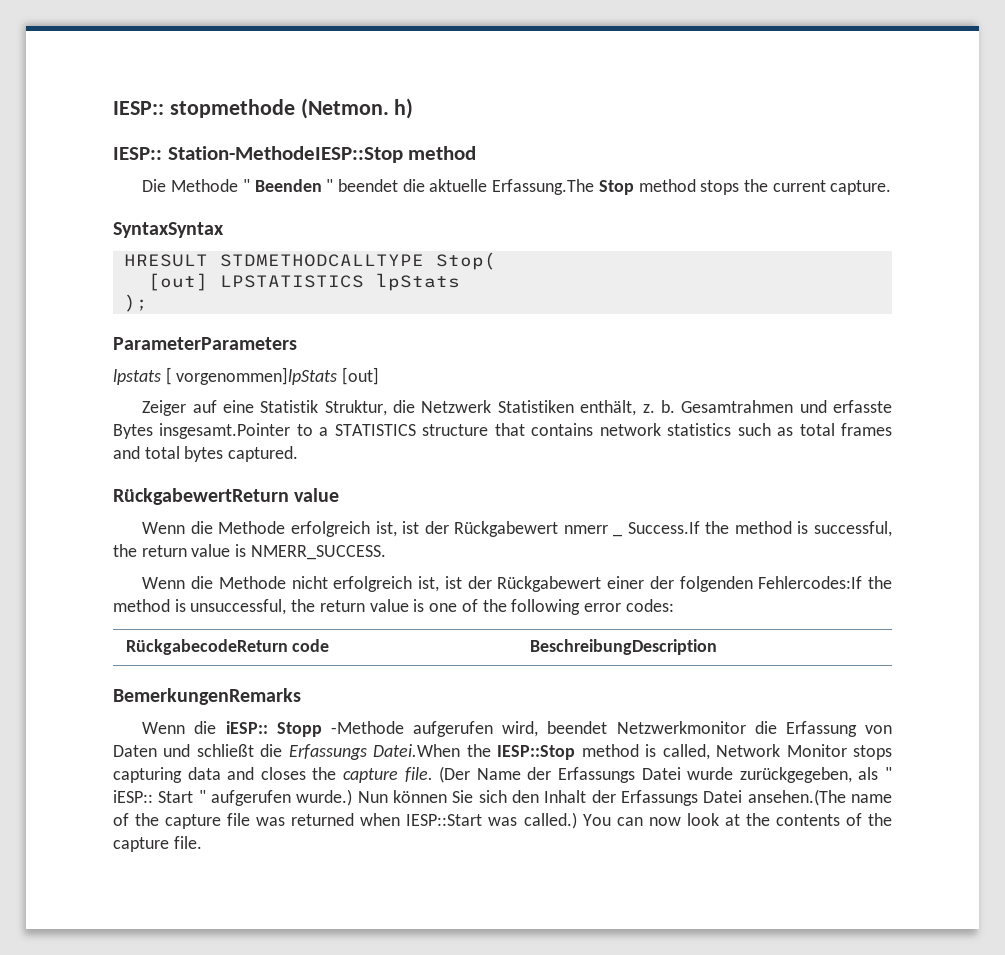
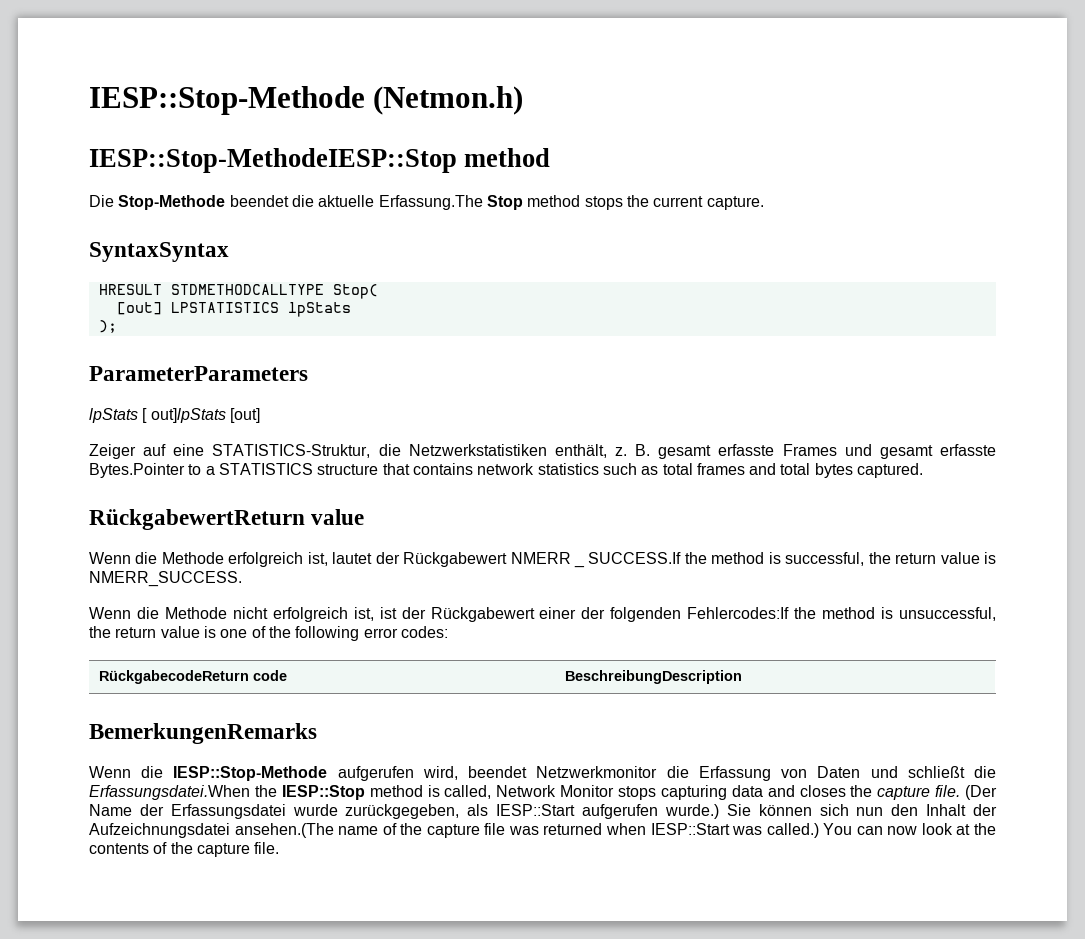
- IESP:: stopmethode (Netmon. h)
- IESP:: Station-MethodeIESP::Stop method
- Die Methode " Beenden " beendet die aktuelle Erfassung.The Stop method stops the current capture.
+ IESP::Stop-Methode (Netmon.h)
+ IESP::Stop-MethodeIESP::Stop method
+ Die Stop-Methode beendet die aktuelle Erfassung.The Stop method stops the current capture.
- lpstats [ vorgenommen]lpStats [out]
+ lpStats [ out]lpStats [out]
- Zeiger auf eine Statistik Struktur, die Netzwerk Statistiken enthält, z. b. Gesamtrahmen und erfasste Bytes insgesamt.Pointer to a STATISTICS structure that contains network statistics such as total frames and total bytes captured.
+ Zeiger auf eine STATISTICS-Struktur, die Netzwerkstatistiken enthält, z. B. gesamt erfasste Frames und gesamt erfasste Bytes.Pointer to a STATISTICS structure that contains network statistics such as total frames and total bytes captured.
- Wenn die Methode erfolgreich ist, ist der Rückgabewert nmerr _ Success.If the method is successful, the return value is NMERR_SUCCESS.
+ Wenn die Methode erfolgreich ist, lautet der Rückgabewert NMERR _ SUCCESS.If the method is successful, the return value is NMERR_SUCCESS.
- Wenn die iESP:: Stopp -Methode aufgerufen wird, beendet Netzwerkmonitor die Erfassung von Daten und schließt die Erfassungs Datei.When the IESP::Stop method is called, Network Monitor stops capturing data and closes the capture file.
+ Wenn die IESP::Stop-Methode aufgerufen wird, beendet Netzwerkmonitor die Erfassung von Daten und schließt die Erfassungsdatei.When the IESP::Stop method is called, Network Monitor stops capturing data and closes the capture file.
- (Der Name der Erfassungs Datei wurde zurückgegeben, als " iESP:: Start " aufgerufen wurde.) Nun können Sie sich den Inhalt der Erfassungs Datei ansehen.(The name of the capture file was returned when IESP::Start was called.)
+ (Der Name der Erfassungsdatei wurde zurückgegeben, als IESP::Start aufgerufen wurde.) Sie können sich nun den Inhalt der Aufzeichnungsdatei ansehen.(The name of the capture file was returned when IESP::Start was called.)

